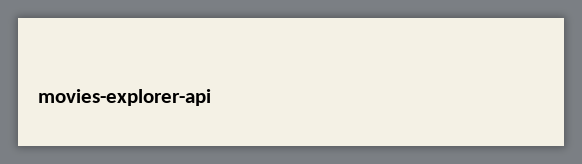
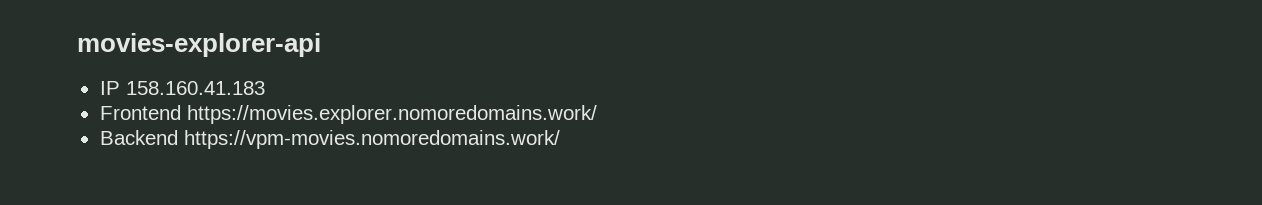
+ IP 158.160.41.183
+ Frontend https://movies.explorer.nomoredomains.work/
+ Backend https://vpm-movies.nomoredomains.work/

